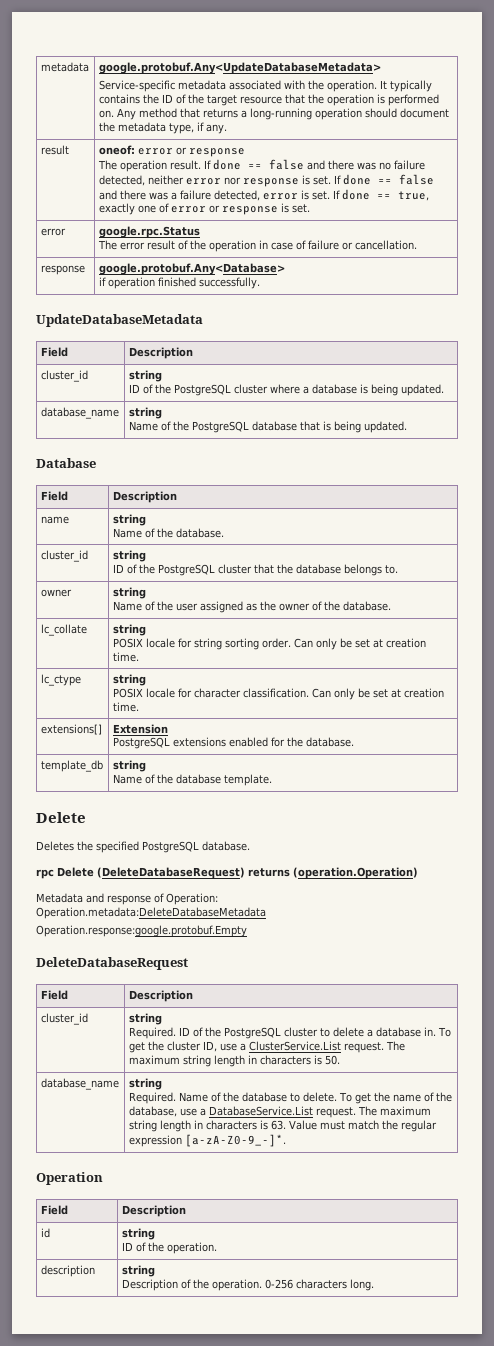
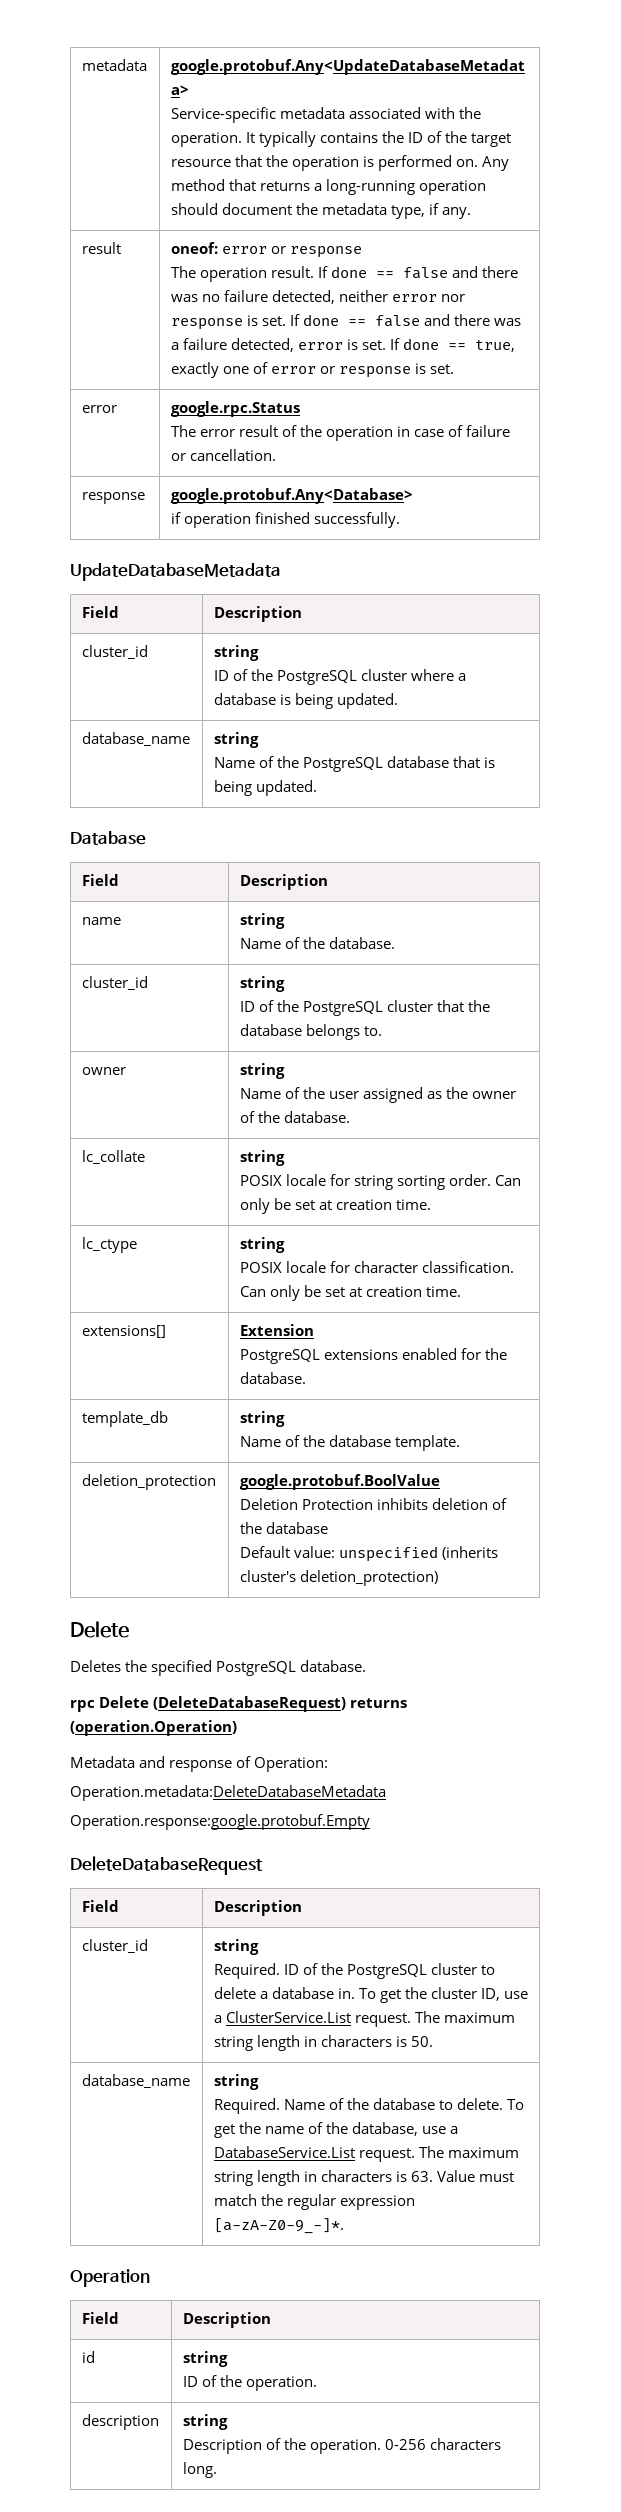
+ deletion_protection | google.protobuf.BoolValue
+ Deletion Protection inhibits deletion of the database
+ Default value: unspecified (inherits cluster's deletion_protection)

